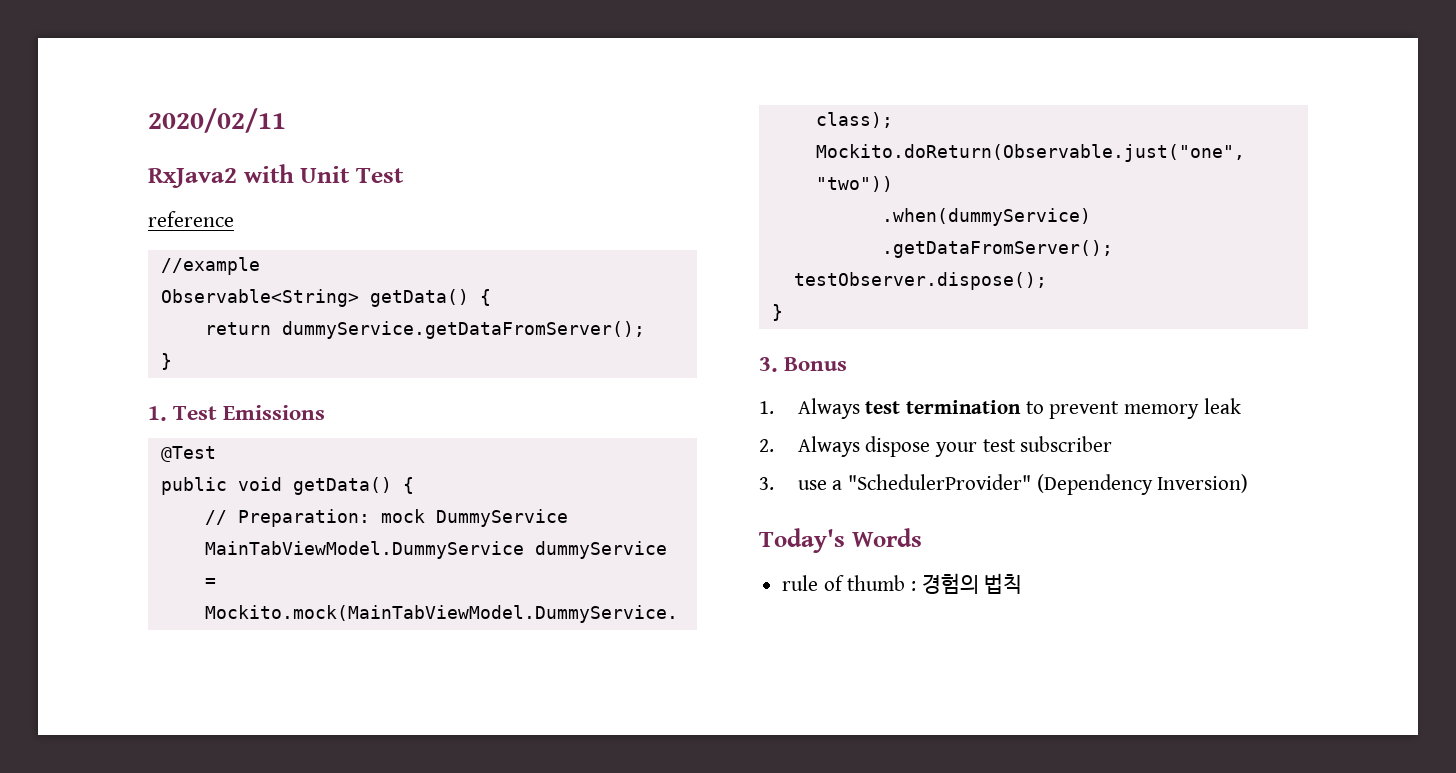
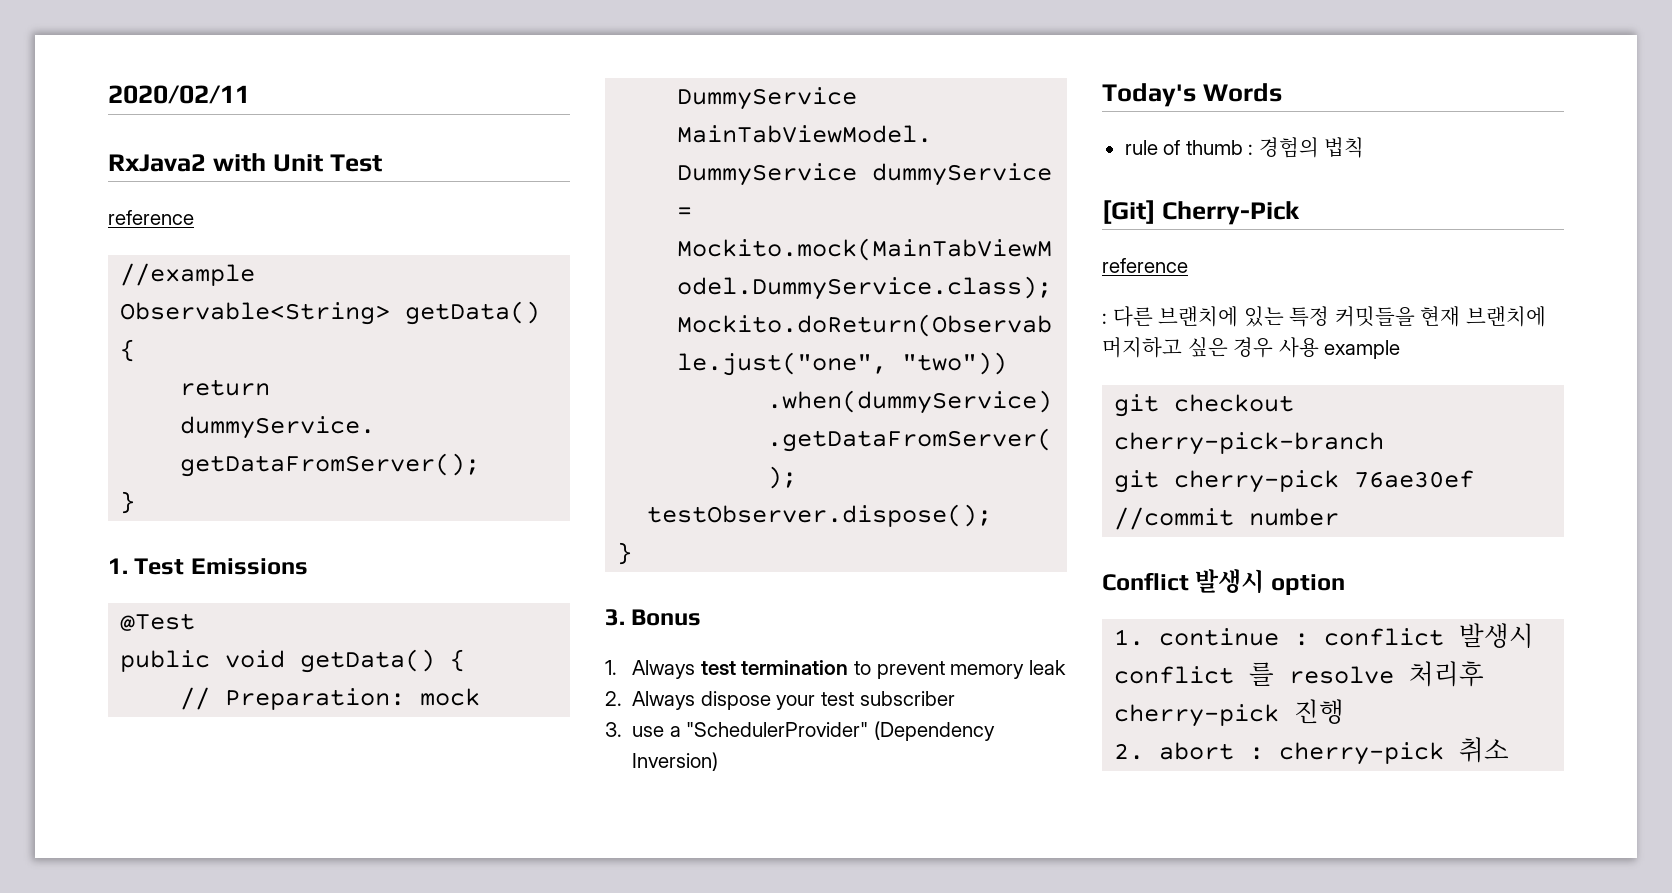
+ [Git] Cherry-Pick
+ reference
+ : 다른 브랜치에 있는 특정 커밋들을 현재 브랜치에 머지하고 싶은 경우 사용 example
+ git checkout cherry-pick-branch
+ git cherry-pick 76ae30ef //commit number
+ Conflict 발생시 option
+ 1. continue : conflict 발생시 conflict 를 resolve 처리후 cherry-pick 진행
+ 2. abort : cherry-pick 취소

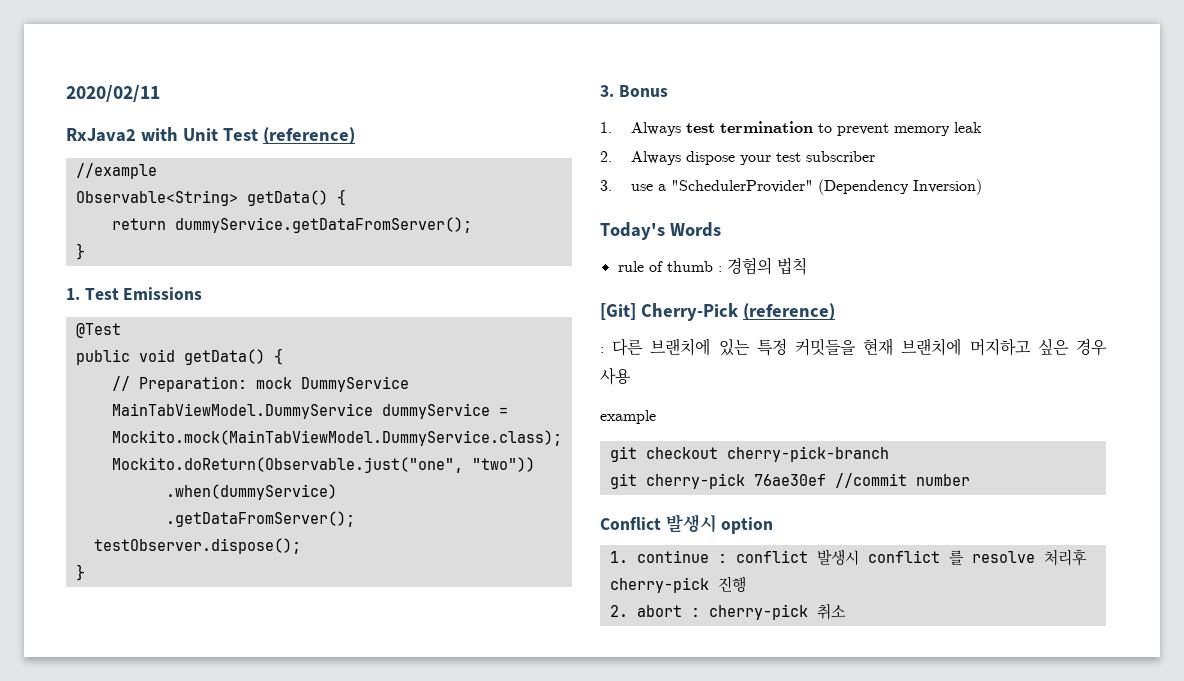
- RxJava2 with Unit Test
- reference
+ RxJava2 with Unit Test (reference)
- [Git] Cherry-Pick
- reference
+ [Git] Cherry-Pick (reference)
- : 다른 브랜치에 있는 특정 커밋들을 현재 브랜치에 머지하고 싶은 경우 사용 example
+ : 다른 브랜치에 있는 특정 커밋들을 현재 브랜치에 머지하고 싶은 경우 사용
+ example

